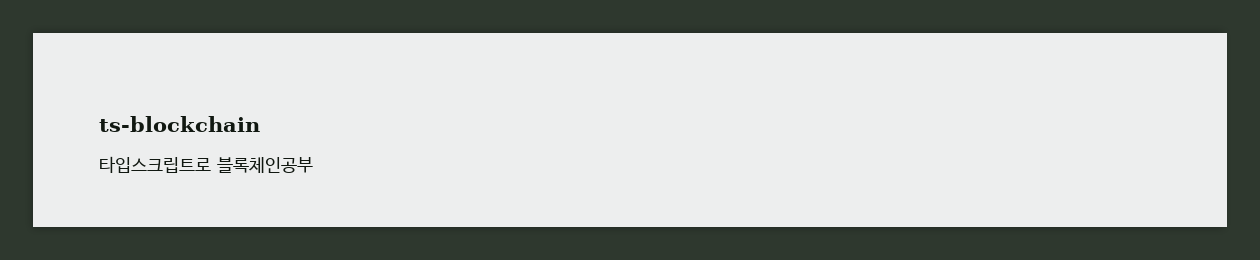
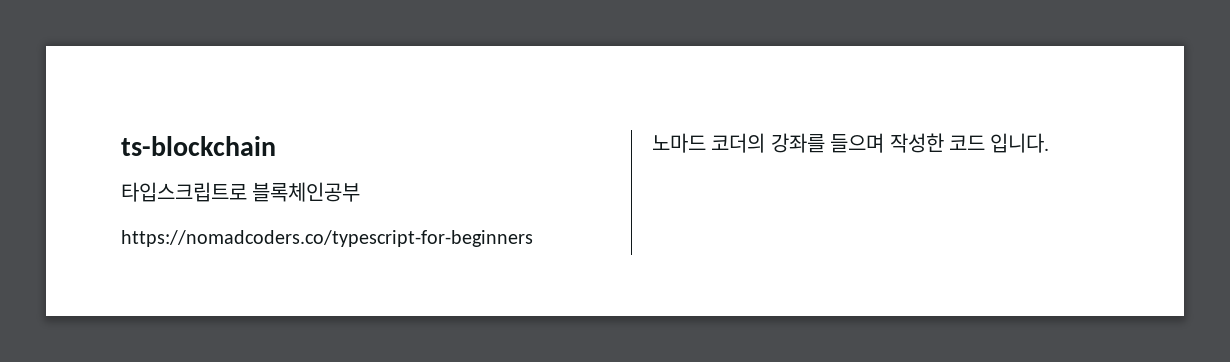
+ https://nomadcoders.co/typescript-for-beginners
+ 노마드 코더의 강좌를 들으며 작성한 코드 입니다.

